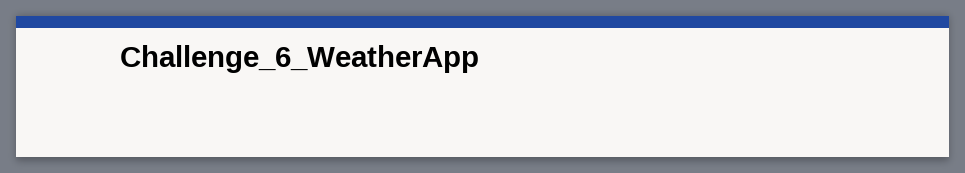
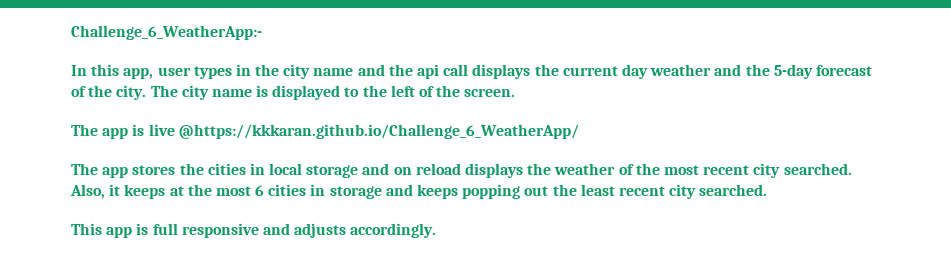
- Challenge_6_WeatherApp
+ Challenge_6_WeatherApp:-
+ In this app, user types in the city name and the api call displays the current day weather and the 5-day forecast of the city. The city name is displayed to the left of the screen.
+ The app is live @https://kkkaran.github.io/Challenge_6_WeatherApp/
+ The app stores the cities in local storage and on reload displays the weather of the most recent city searched. Also, it keeps at the most 6 cities in storage and keeps popping out the least recent city searched.
+ This app is full responsive and adjusts accordingly.

